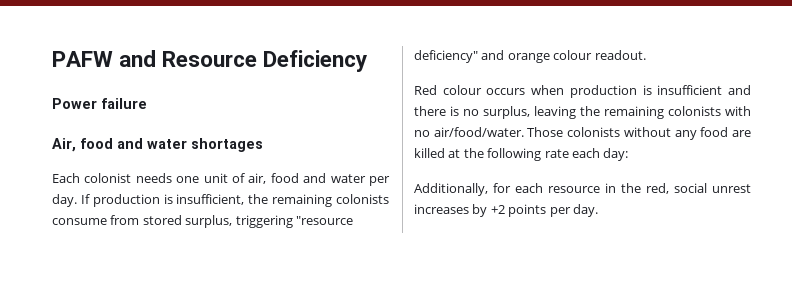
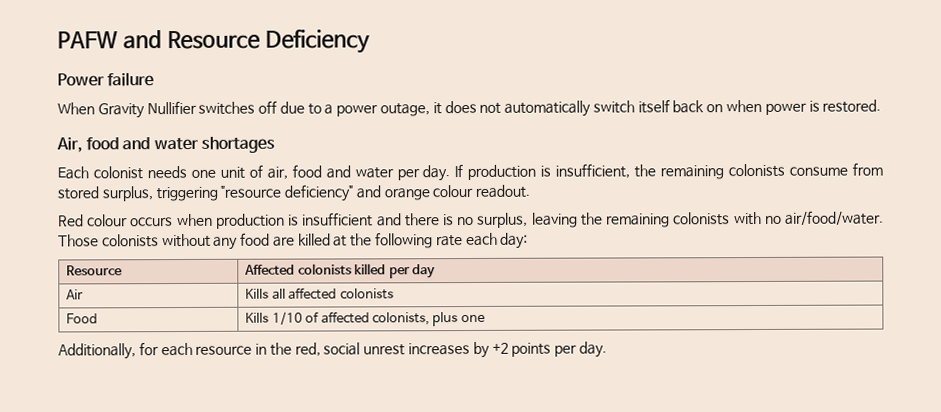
+ When Gravity Nullifier switches off due to a power outage, it does not automatically switch itself back on when power is restored.
+ Resource | Affected colonists killed per day
+ Air | Kills all affected colonists
+ Food | Kills 1/10 of affected colonists, plus one

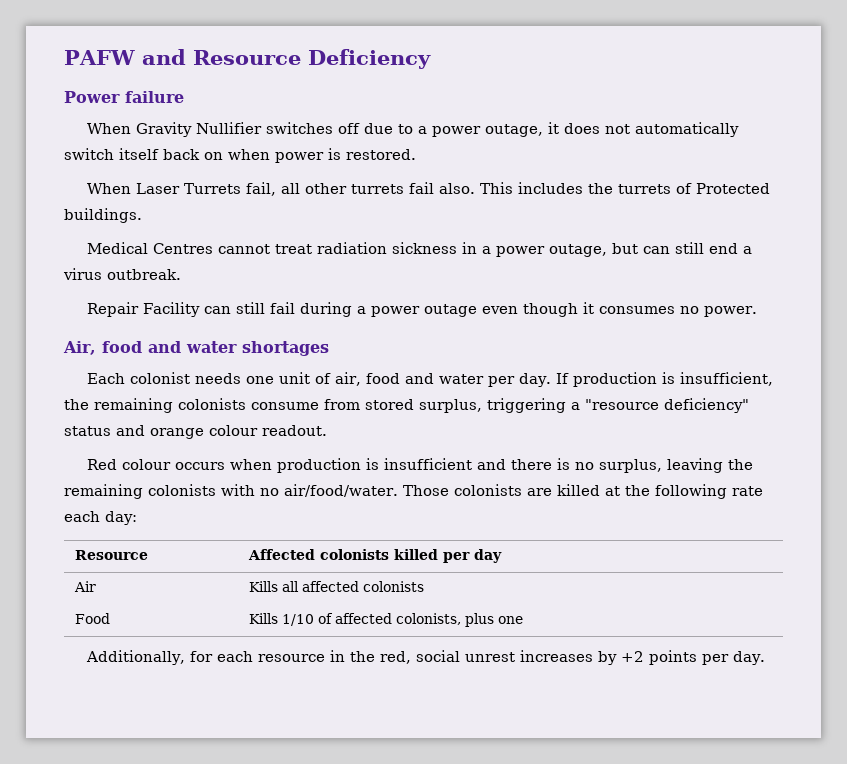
+ When Laser Turrets fail, all other turrets fail also. This includes the turrets of Protected buildings.
+ Medical Centres cannot treat radiation sickness in a power outage, but can still end a virus outbreak.
+ Repair Facility can still fail during a power outage even though it consumes no power.
- If production is insufficient, the remaining colonists consume from stored surplus, triggering "resource deficiency" and orange colour readout.
+ If production is insufficient, the remaining colonists consume from stored surplus, triggering a "resource deficiency" status and orange colour readout.
- Those colonists without any food are killed at the following rate each day:
+ Those colonists are killed at the following rate each day:

